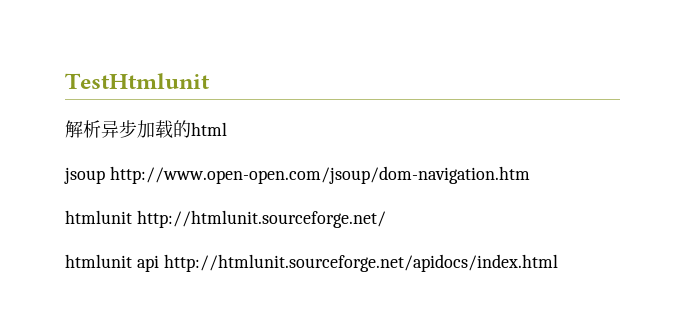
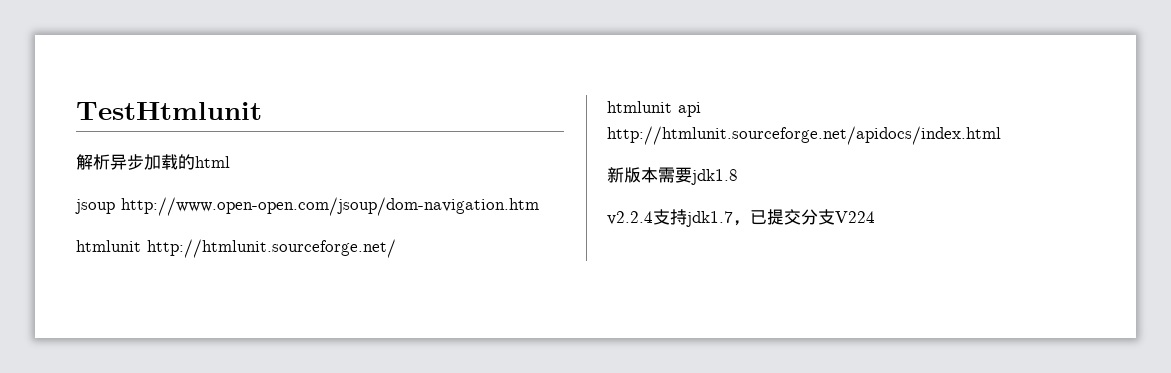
+ 新版本需要jdk1.8
+ v2.2.4支持jdk1.7，已提交分支V224

